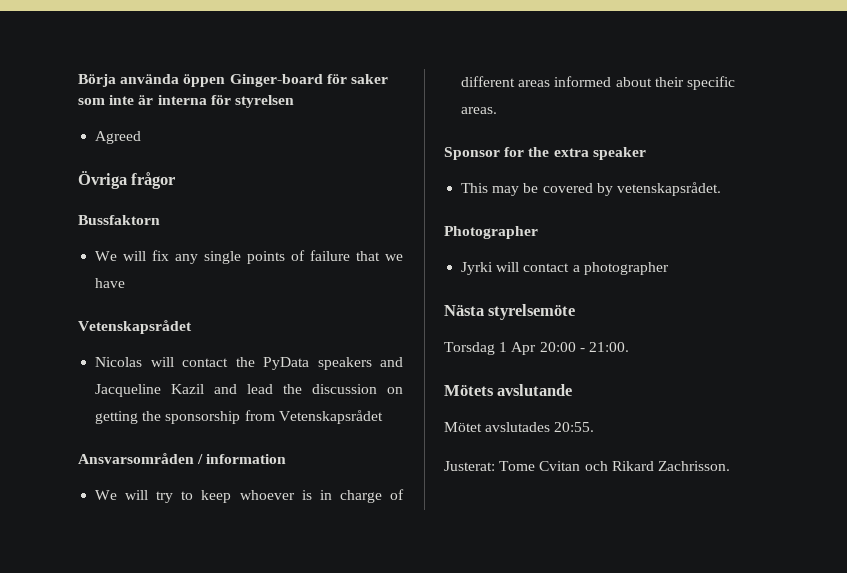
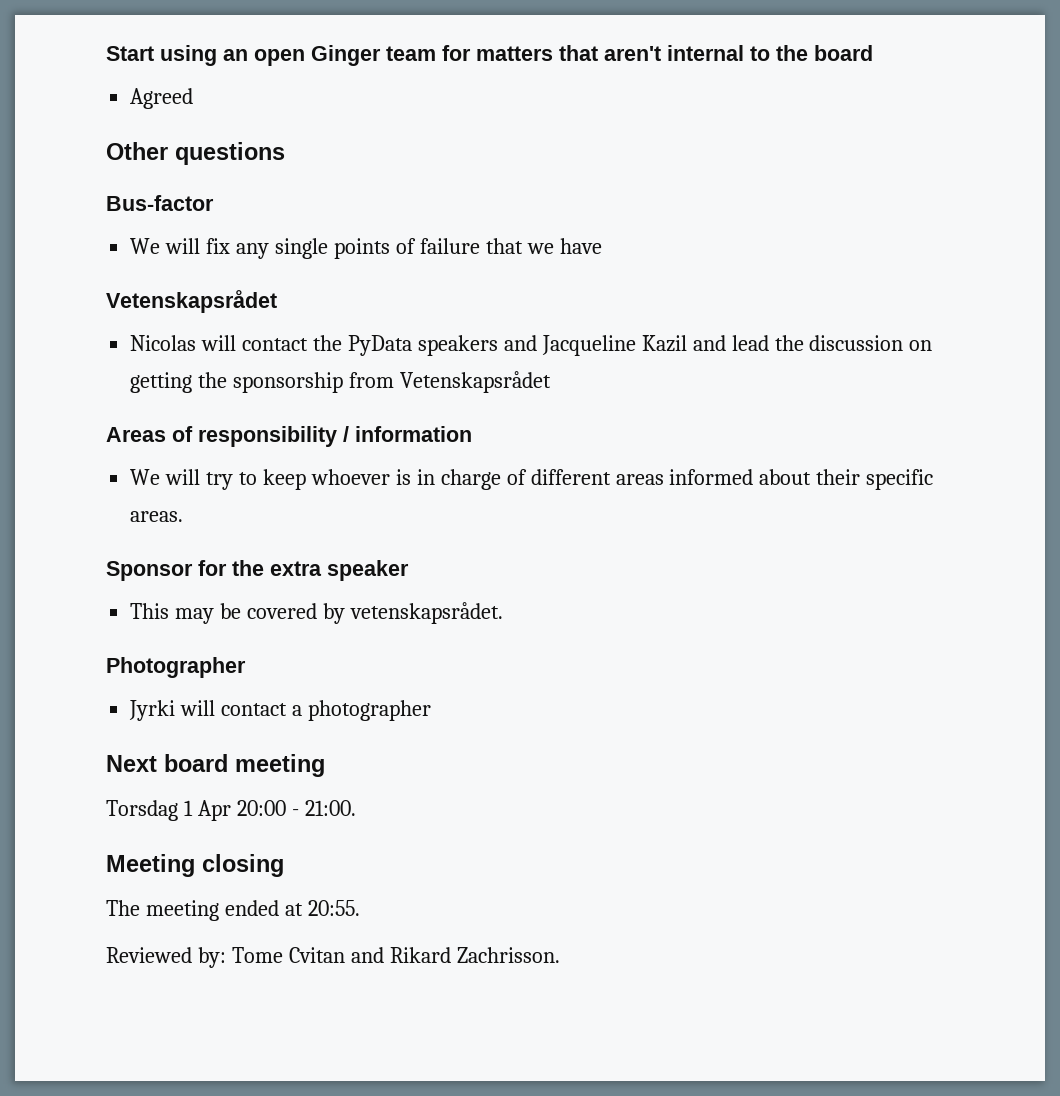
- Börja använda öppen Ginger-board för saker som inte är interna för styrelsen
+ Start using an open Ginger team for matters that aren't internal to the board
  Agreed
- Övriga frågor
- Bussfaktorn
+ Other questions
+ Bus-factor
- Ansvarsområden / information
+ Areas of responsibility / information
- Nästa styrelsemöte
+ Next board meeting
- Mötets avslutande
- Mötet avslutades 20:55.
+ Meeting closing
+ The meeting ended at 20:55.
- Justerat: Tome Cvitan och Rikard Zachrisson.
+ Reviewed by: Tome Cvitan and Rikard Zachrisson.

